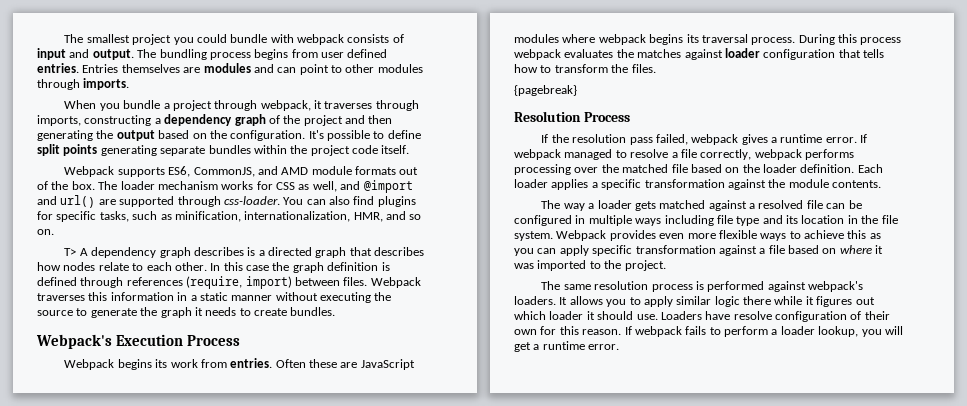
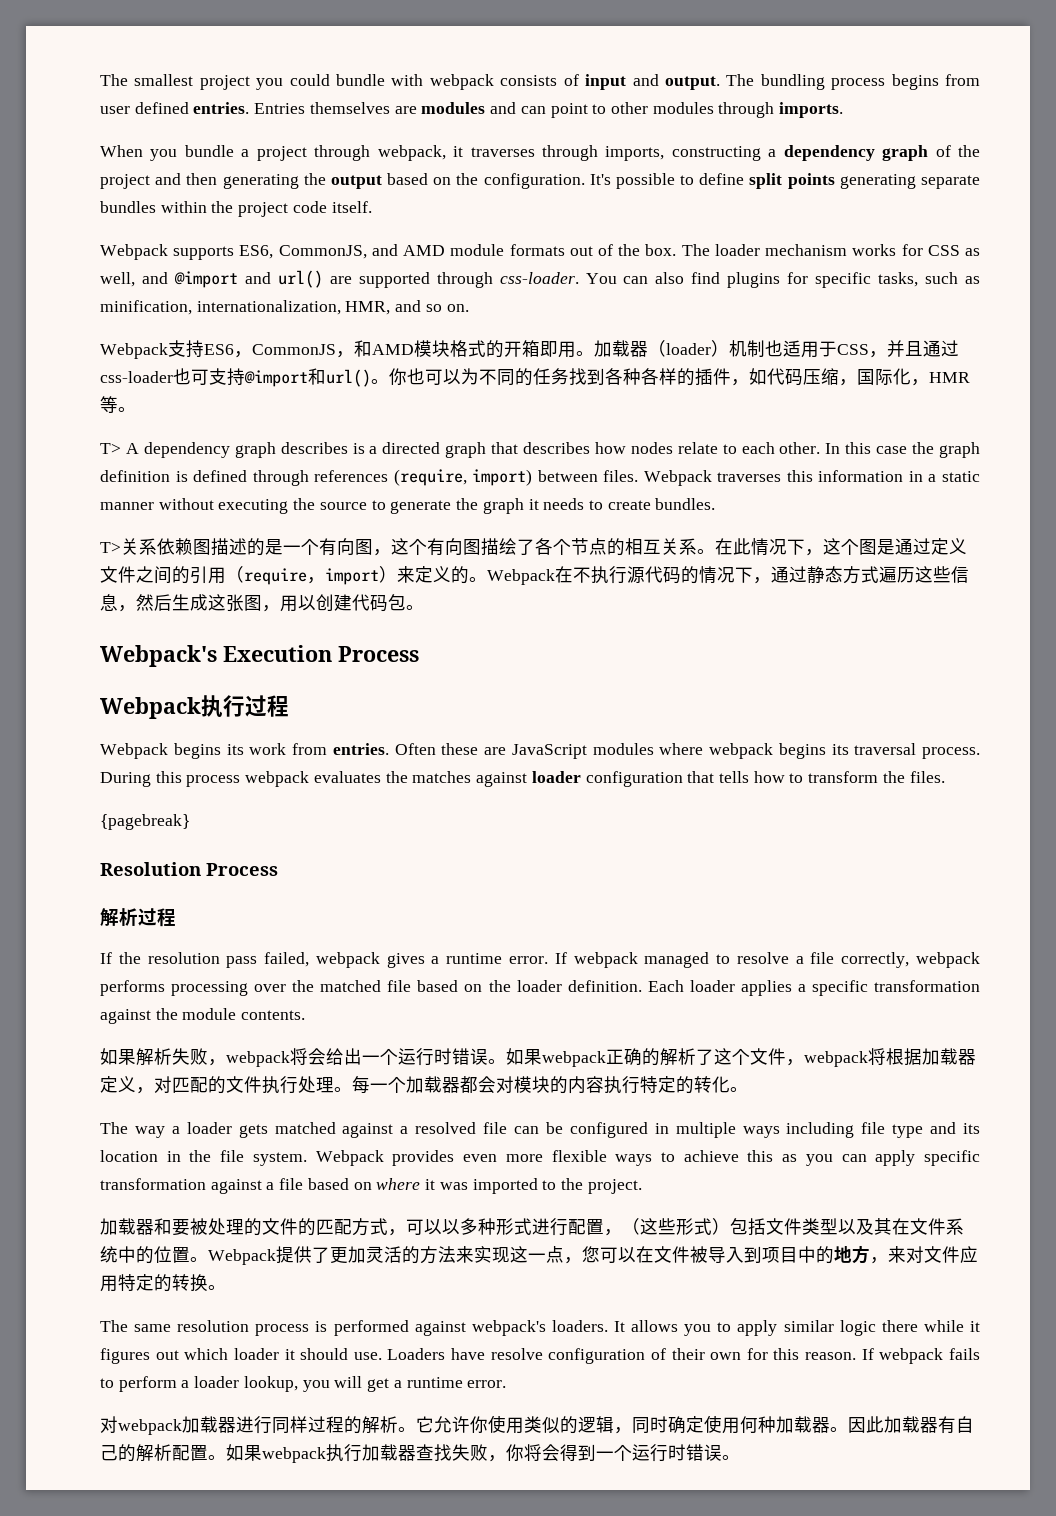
+ Webpack支持ES6，CommonJS，和AMD模块格式的开箱即用。加载器（loader）机制也适用于CSS，并且通过css-loader也可支持@import和url()。你也可以为不同的任务找到各种各样的插件，如代码压缩，国际化，HMR等。
+ T>关系依赖图描述的是一个有向图，这个有向图描绘了各个节点的相互关系。在此情况下，这个图是通过定义文件之间的引用（require，import）来定义的。Webpack在不执行源代码的情况下，通过静态方式遍历这些信息，然后生成这张图，用以创建代码包。
+ Webpack执行过程
+ 解析过程
+ 如果解析失败，webpack将会给出一个运行时错误。如果webpack正确的解析了这个文件，webpack将根据加载器定义，对匹配的文件执行处理。每一个加载器都会对模块的内容执行特定的转化。
+ 加载器和要被处理的文件的匹配方式，可以以多种形式进行配置，（这些形式）包括文件类型以及其在文件系统中的位置。Webpack提供了更加灵活的方法来实现这一点，您可以在文件被导入到项目中的地方，来对文件应用特定的转换。
+ 对webpack加载器进行同样过程的解析。它允许你使用类似的逻辑，同时确定使用何种加载器。因此加载器有自己的解析配置。如果webpack执行加载器查找失败，你将会得到一个运行时错误。

